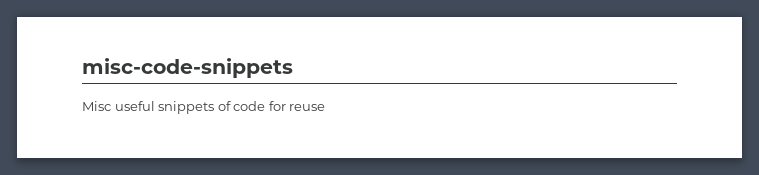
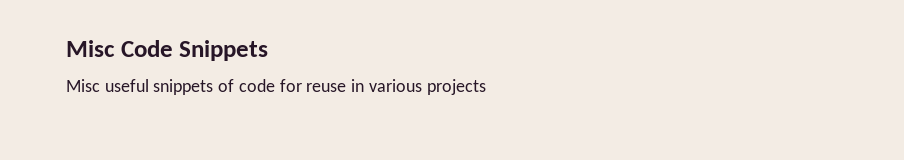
- misc-code-snippets
+ Misc Code Snippets
- Misc useful snippets of code for reuse
+ Misc useful snippets of code for reuse in various projects

